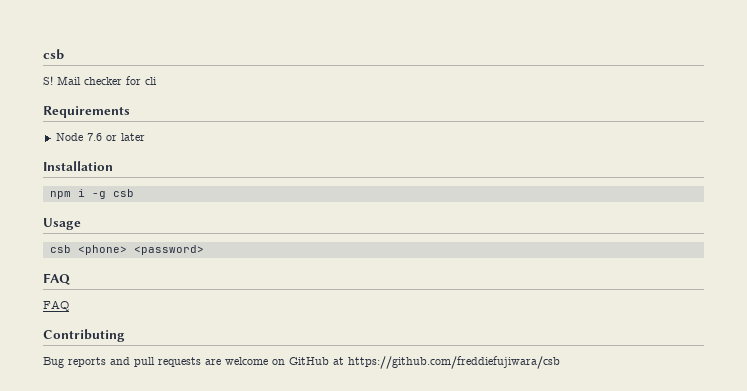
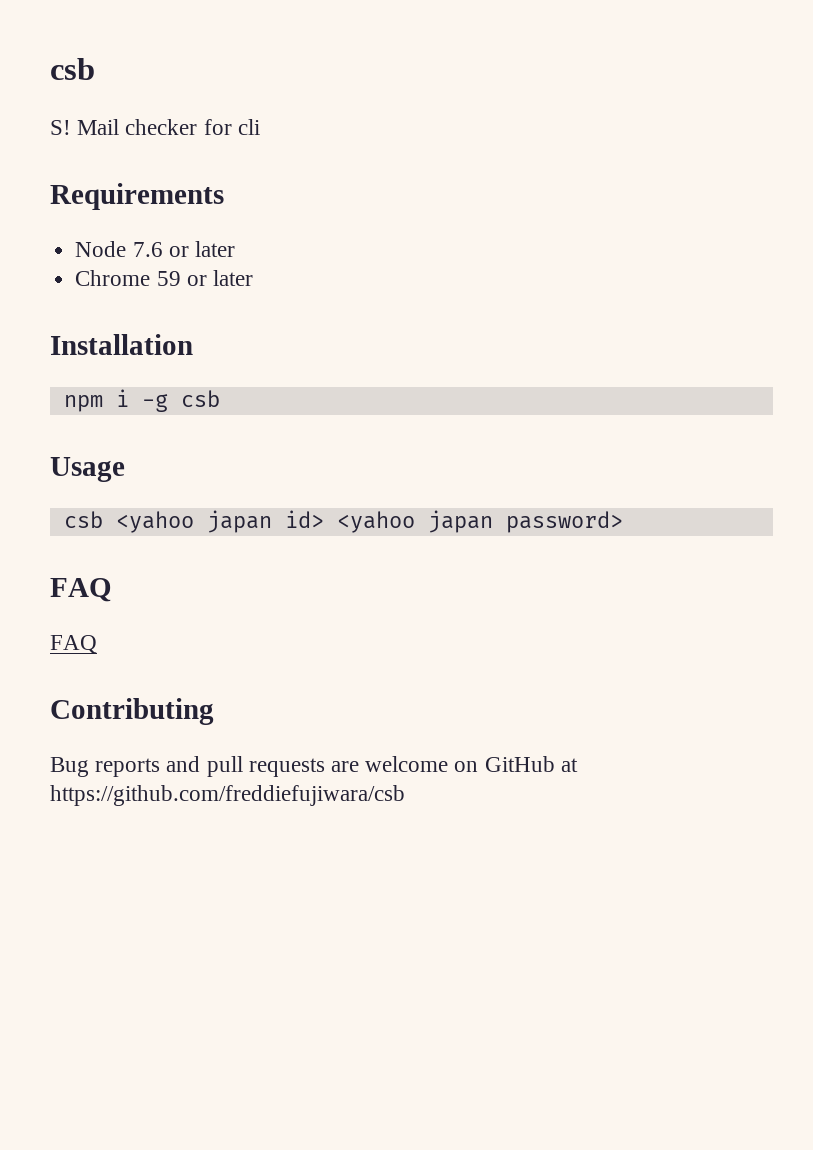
+ Chrome 59 or later
- csb <phone> <password>
+ csb <yahoo japan id> <yahoo japan password>

